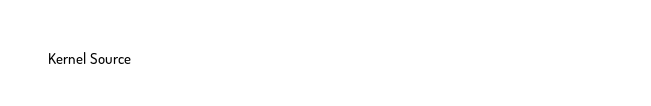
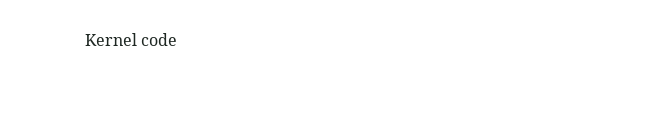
- Kernel Source
+ Kernel code

